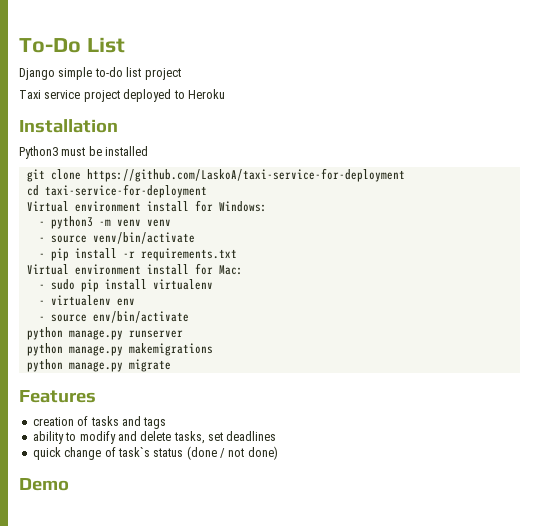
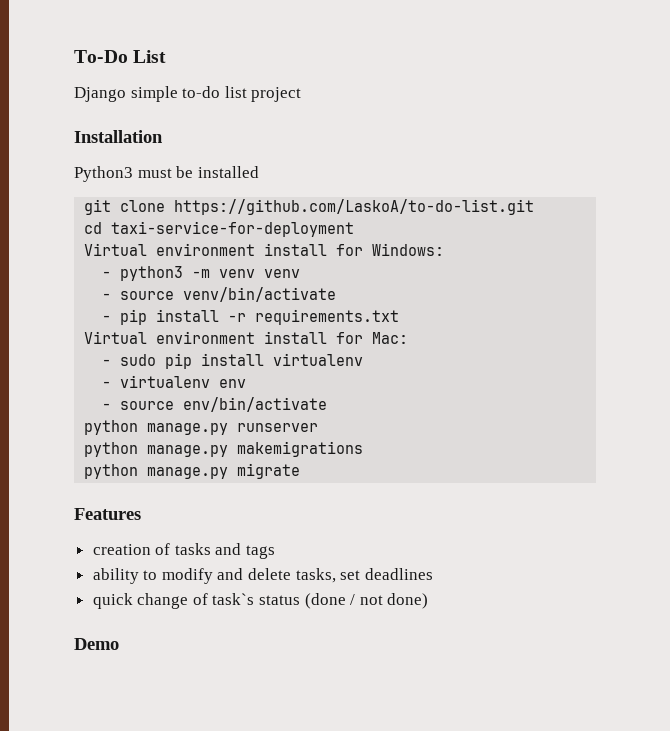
- Taxi service project deployed to Heroku
- git clone https://github.com/LaskoA/taxi-service-for-deployment
+ git clone https://github.com/LaskoA/to-do-list.git

